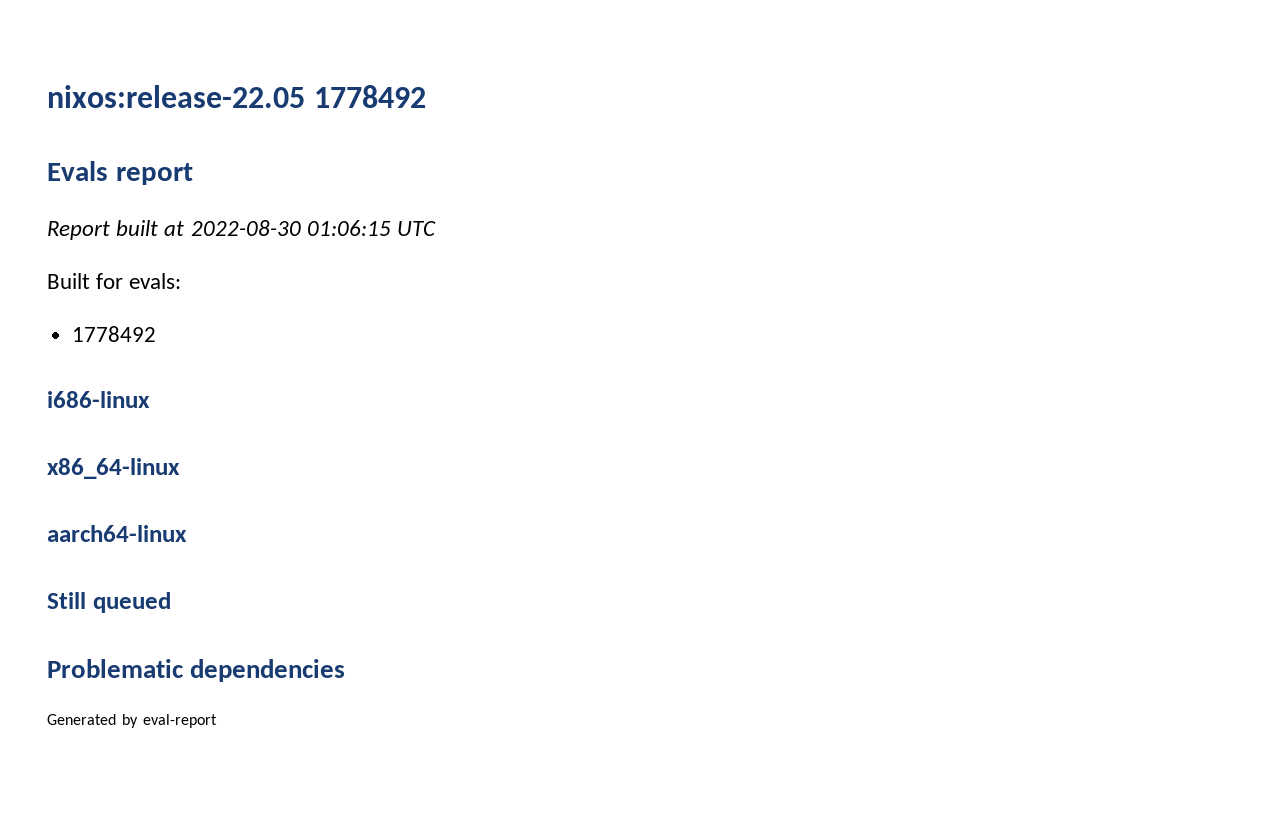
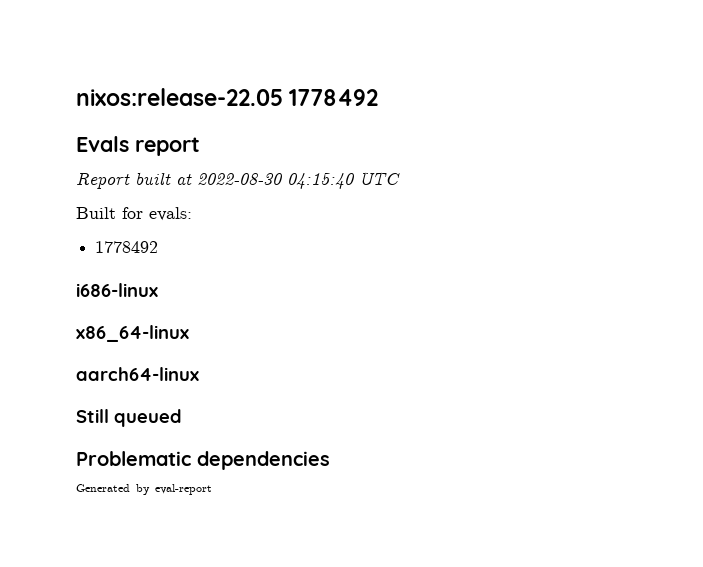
- Report built at 2022-08-30 01:06:15 UTC
+ Report built at 2022-08-30 04:15:40 UTC

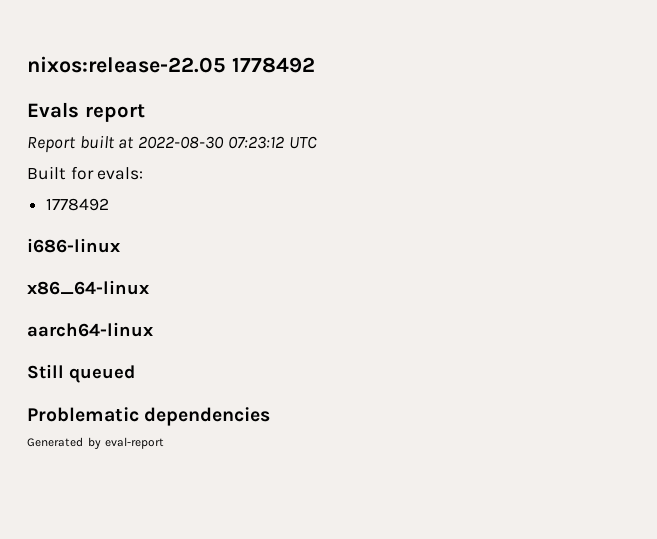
- Report built at 2022-08-30 04:15:40 UTC
+ Report built at 2022-08-30 07:23:12 UTC

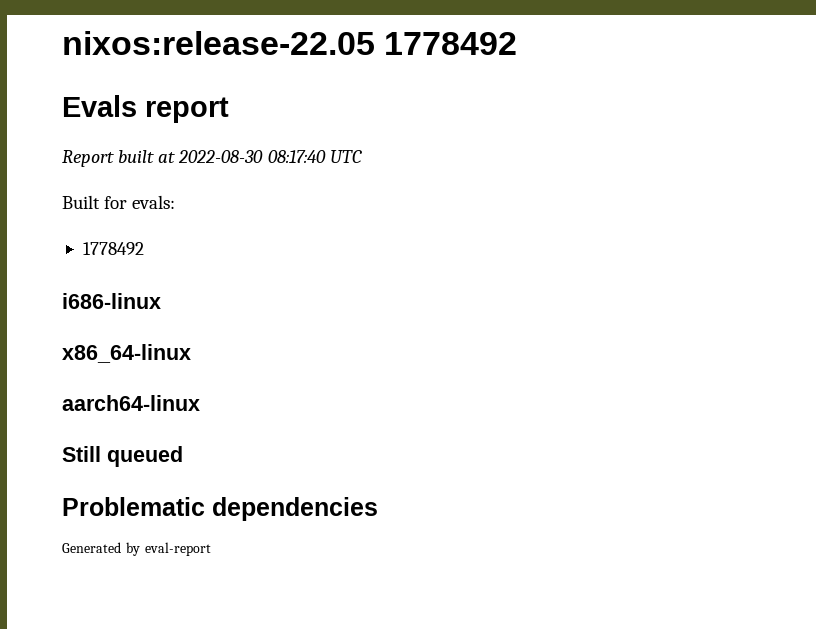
- Report built at 2022-08-30 07:23:12 UTC
+ Report built at 2022-08-30 08:17:40 UTC

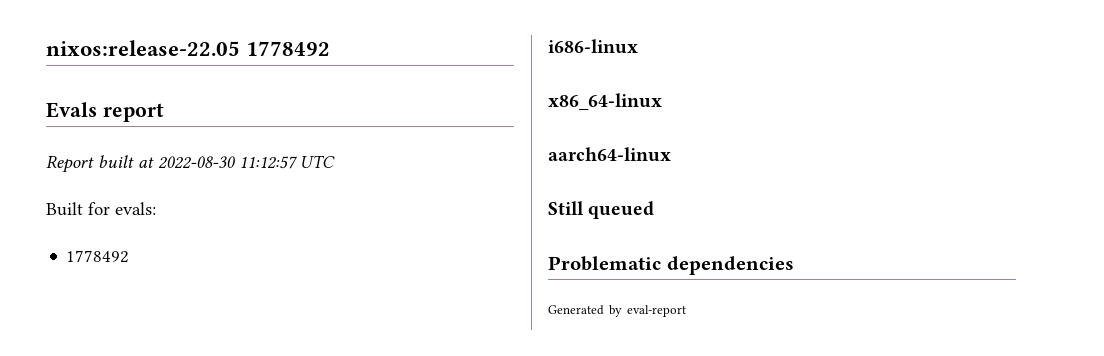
- Report built at 2022-08-30 08:17:40 UTC
+ Report built at 2022-08-30 11:12:57 UTC

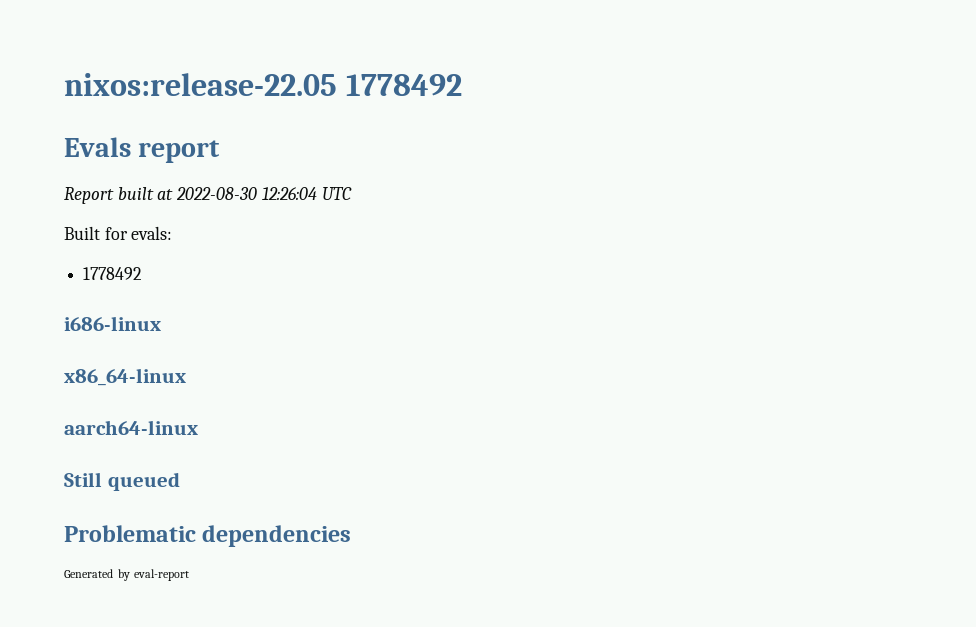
- Report built at 2022-08-30 11:12:57 UTC
+ Report built at 2022-08-30 12:26:04 UTC

